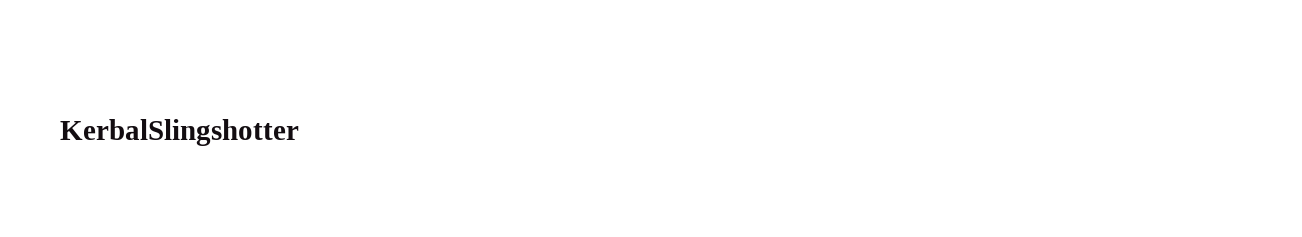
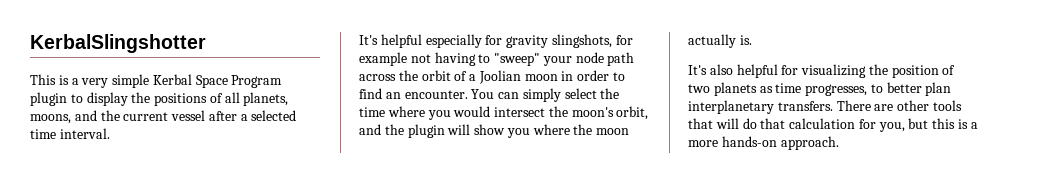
+ This is a very simple Kerbal Space Program plugin to display the positions of all planets, moons, and the current vessel after a selected time interval.
+ It's helpful especially for gravity slingshots, for example not having to "sweep" your node path across the orbit of a Joolian moon in order to find an encounter. You can simply select the time where you would intersect the moon's orbit, and the plugin will show you where the moon actually is.
+ It's also helpful for visualizing the position of two planets as time progresses, to better plan interplanetary transfers. There are other tools that will do that calculation for you, but this is a more hands-on approach.

